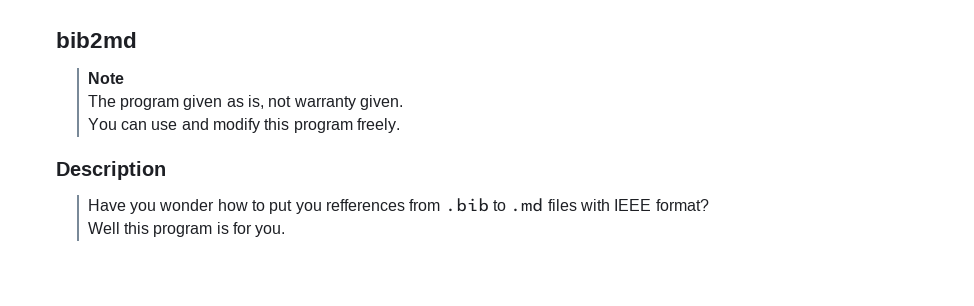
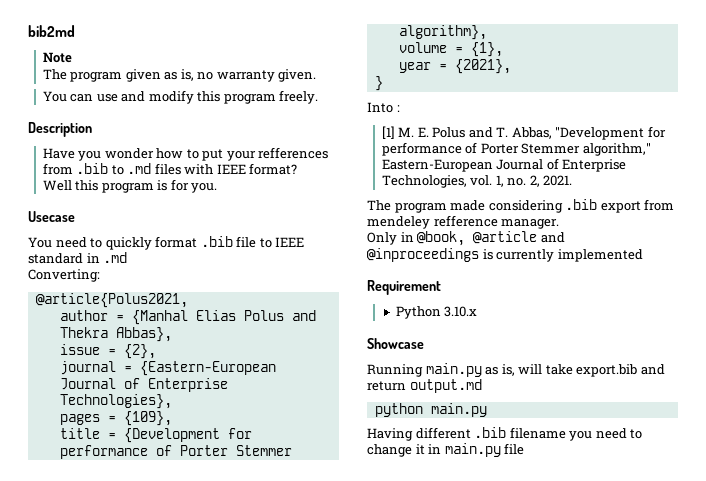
- The program given as is, not warranty given.
+ The program given as is, no warranty given.
- Have you wonder how to put you refferences from .bib to .md files with IEEE format?
+ Have you wonder how to put your refferences from .bib to .md files with IEEE format?
+ Usecase
+ You need to quickly format .bib file to IEEE standard in .md
+ Converting:
+ @article{Polus2021,
+ author = {Manhal Elias Polus and Thekra Abbas},
+ issue = {2},
+ journal = {Eastern-European Journal of Enterprise Technologies},
+ pages = {109},
+ title = {Development for performance of Porter Stemmer algorithm},
+ volume = {1},
+ year = {2021},
+ }
+ Into :
+ [1] M. E. Polus and T. Abbas, "Development for performance of Porter Stemmer algorithm," Eastern-European Journal of Enterprise Technologies, vol. 1, no. 2, 2021.
+ The program made considering .bib export from mendeley refference manager.
+ Only in @book, @article and @inproceedings is currently implemented
+ Requirement
+ Python 3.10.x
+ Showcase
+ Running main.py as is, will take export.bib and return output.md
+ python main.py
+ Having different .bib filename you need to change it in main.py file

